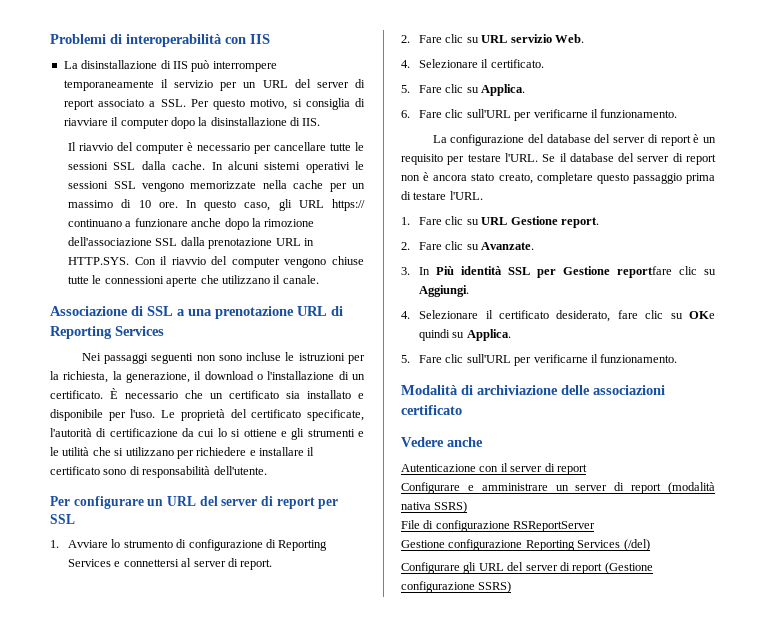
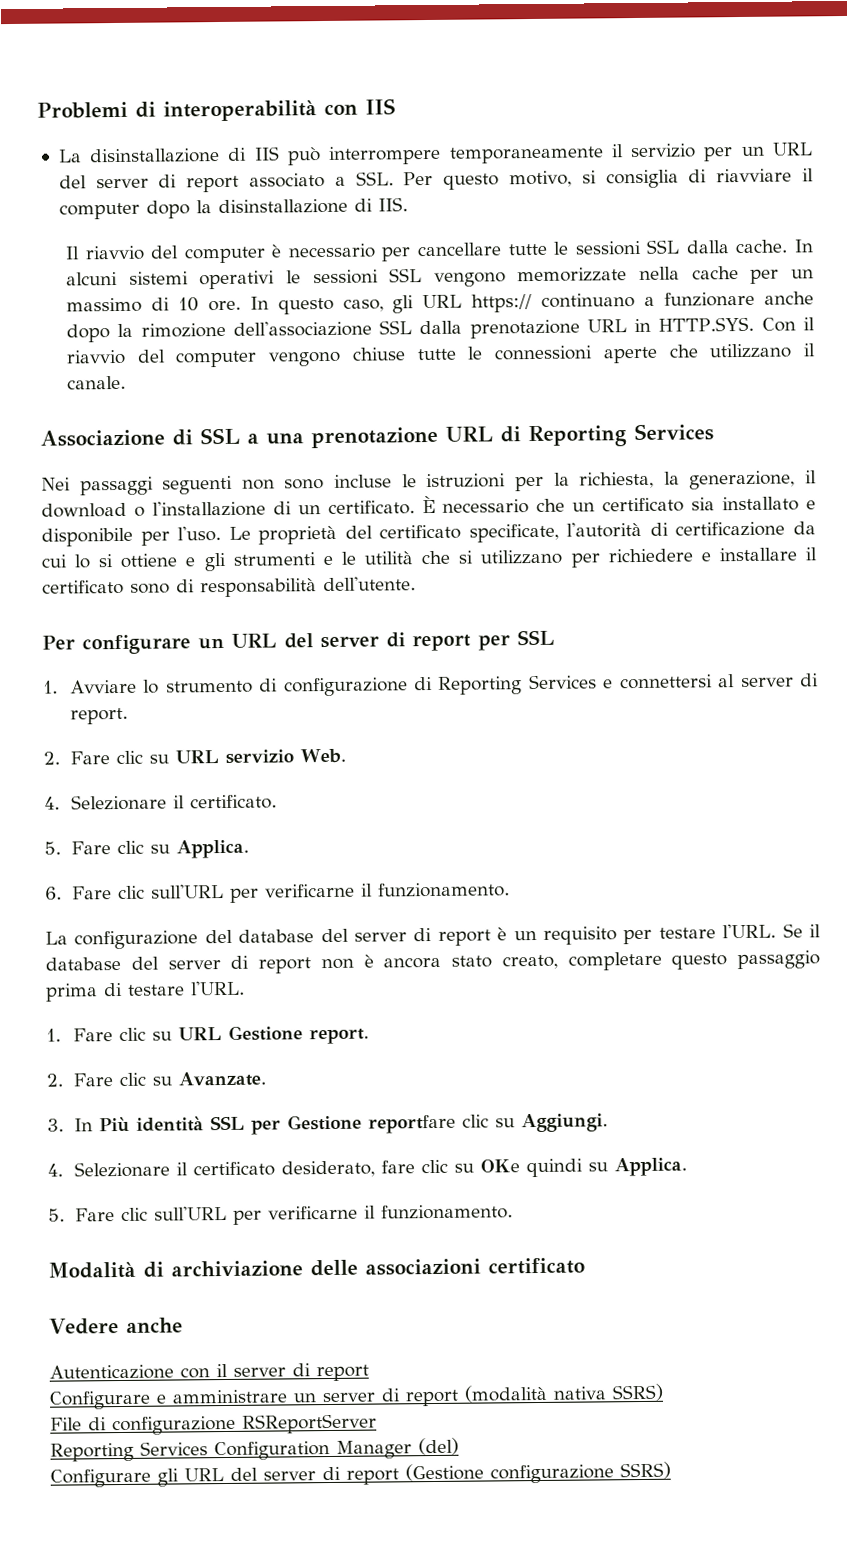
- Gestione configurazione Reporting Services (/del)
+ Reporting Services Configuration Manager (del)

